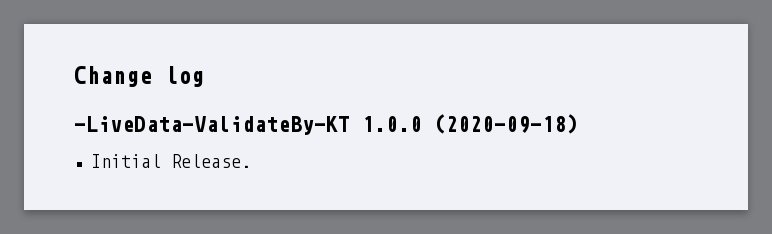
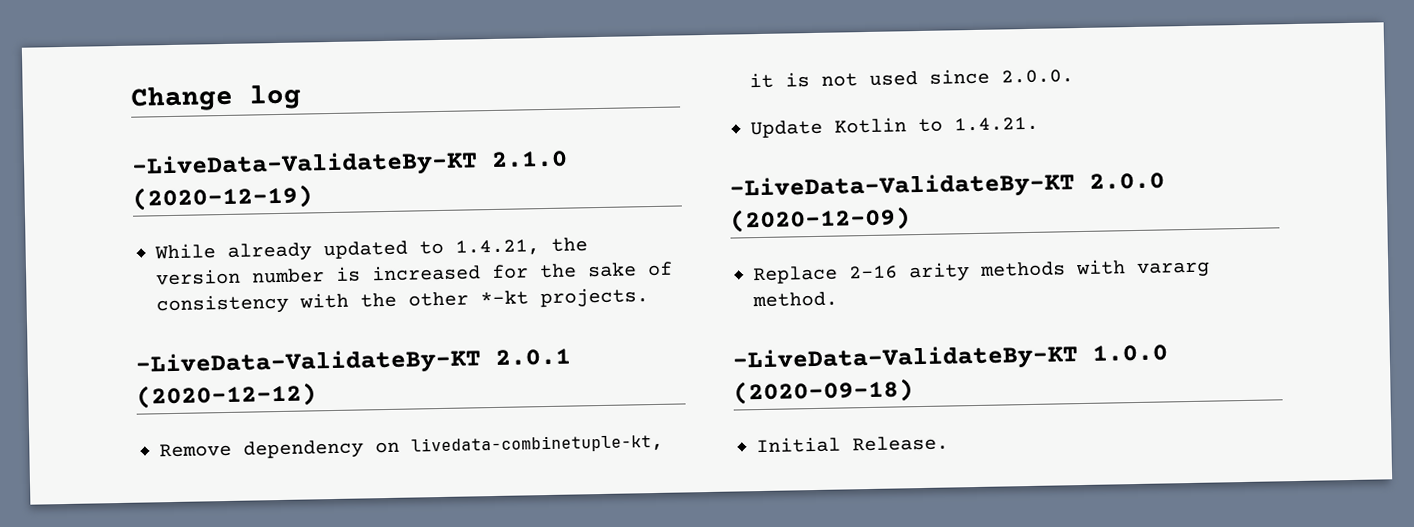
+ -LiveData-ValidateBy-KT 2.1.0 (2020-12-19)
+ While already updated to 1.4.21, the version number is increased for the sake of consistency with the other *-kt projects.
+ -LiveData-ValidateBy-KT 2.0.1 (2020-12-12)
+ Remove dependency on livedata-combinetuple-kt, it is not used since 2.0.0.
+ Update Kotlin to 1.4.21.
+ -LiveData-ValidateBy-KT 2.0.0 (2020-12-09)
+ Replace 2-16 arity methods with vararg method.

